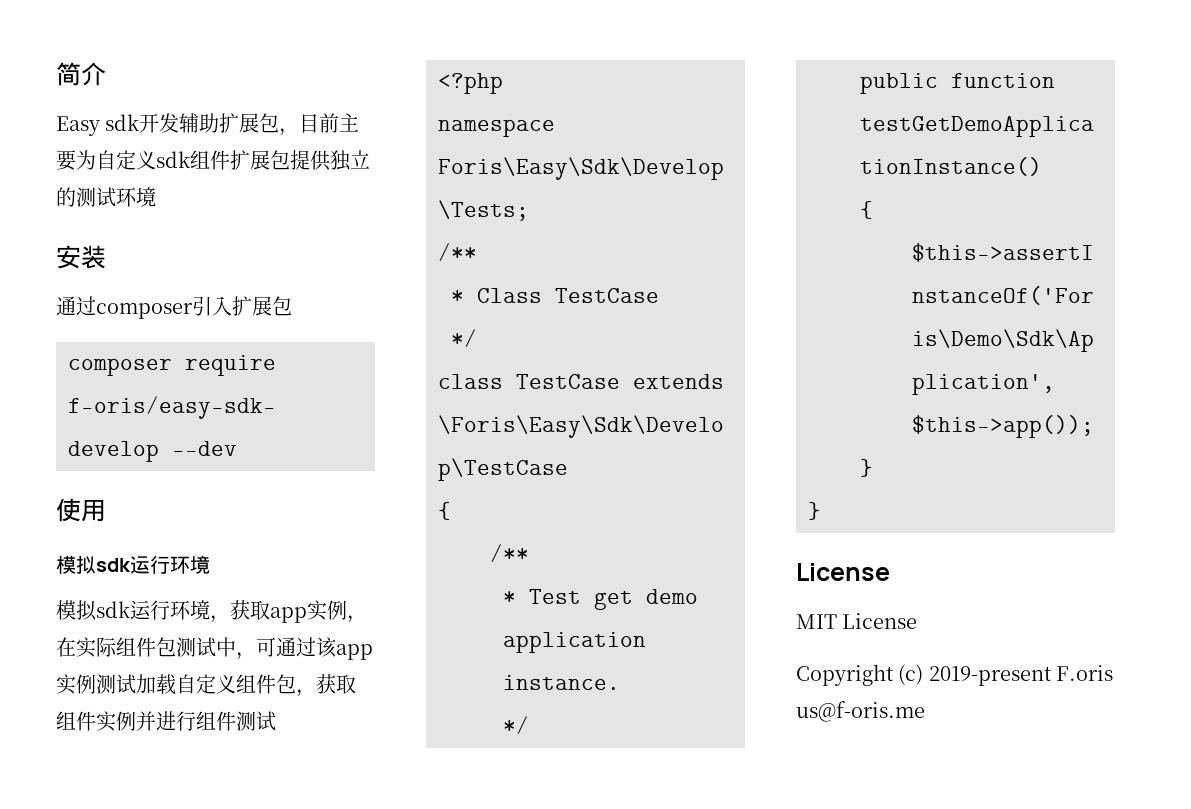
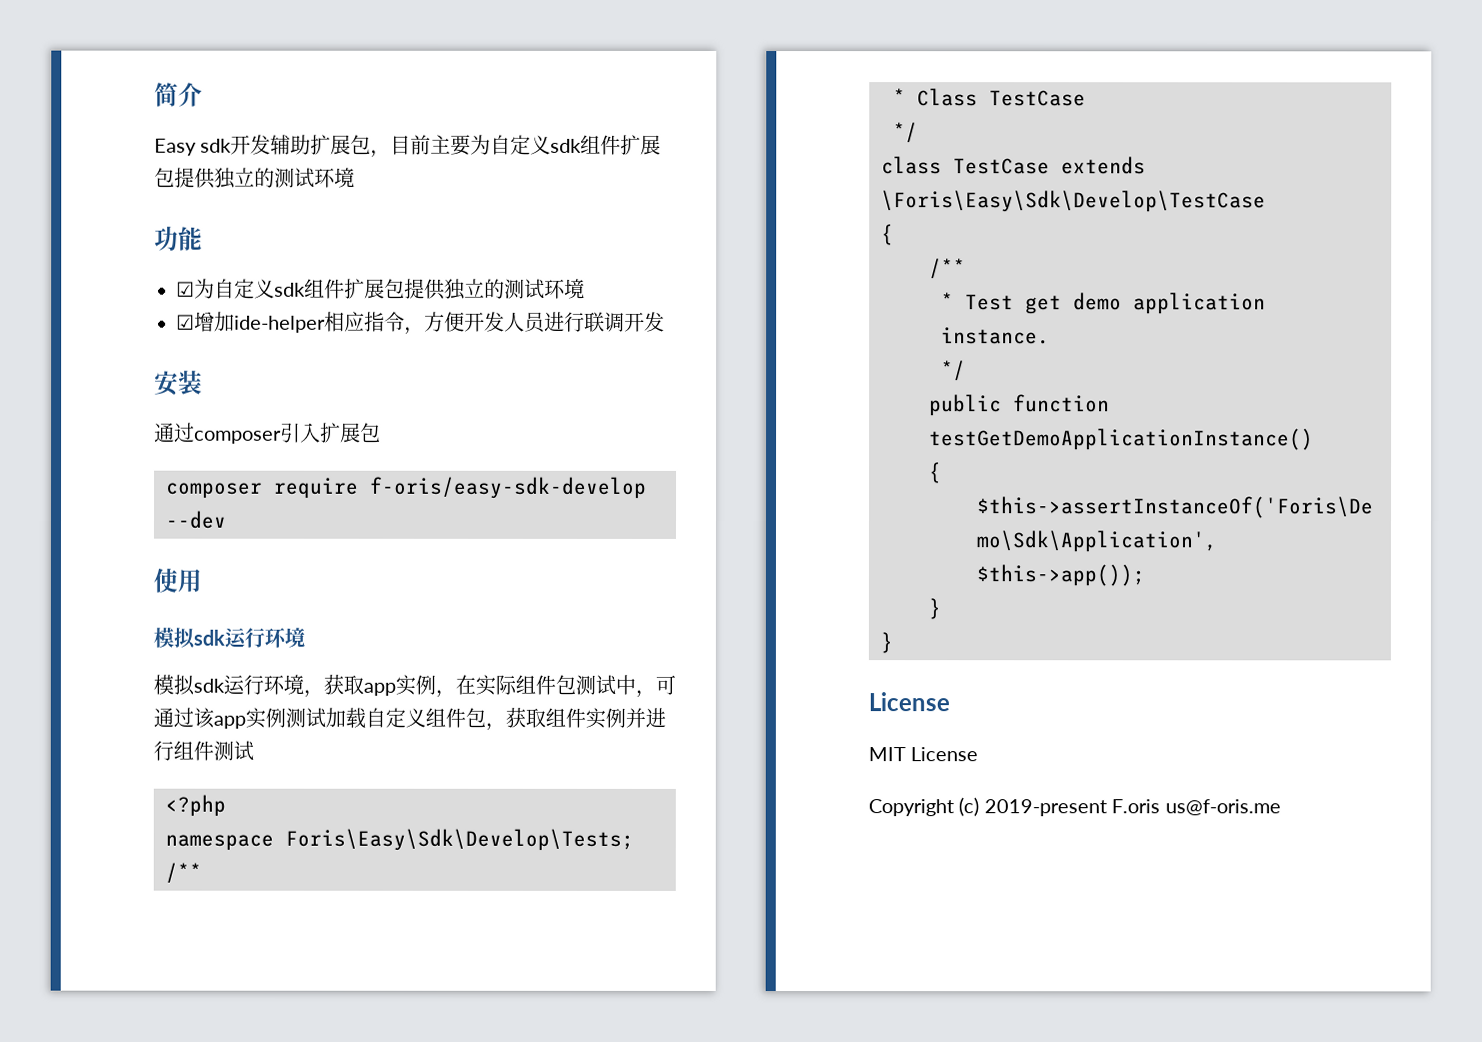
+ 功能
+ ☑为自定义sdk组件扩展包提供独立的测试环境
+ ☑增加ide-helper相应指令，方便开发人员进行联调开发

